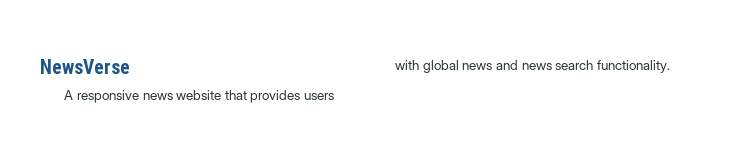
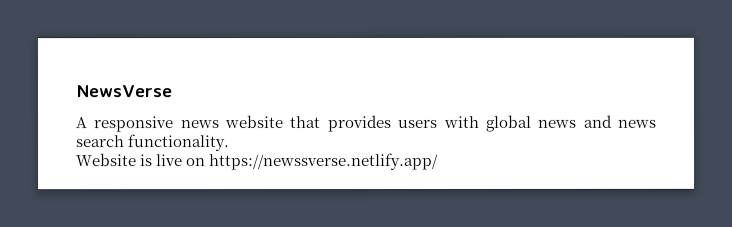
+ Website is live on https://newssverse.netlify.app/

